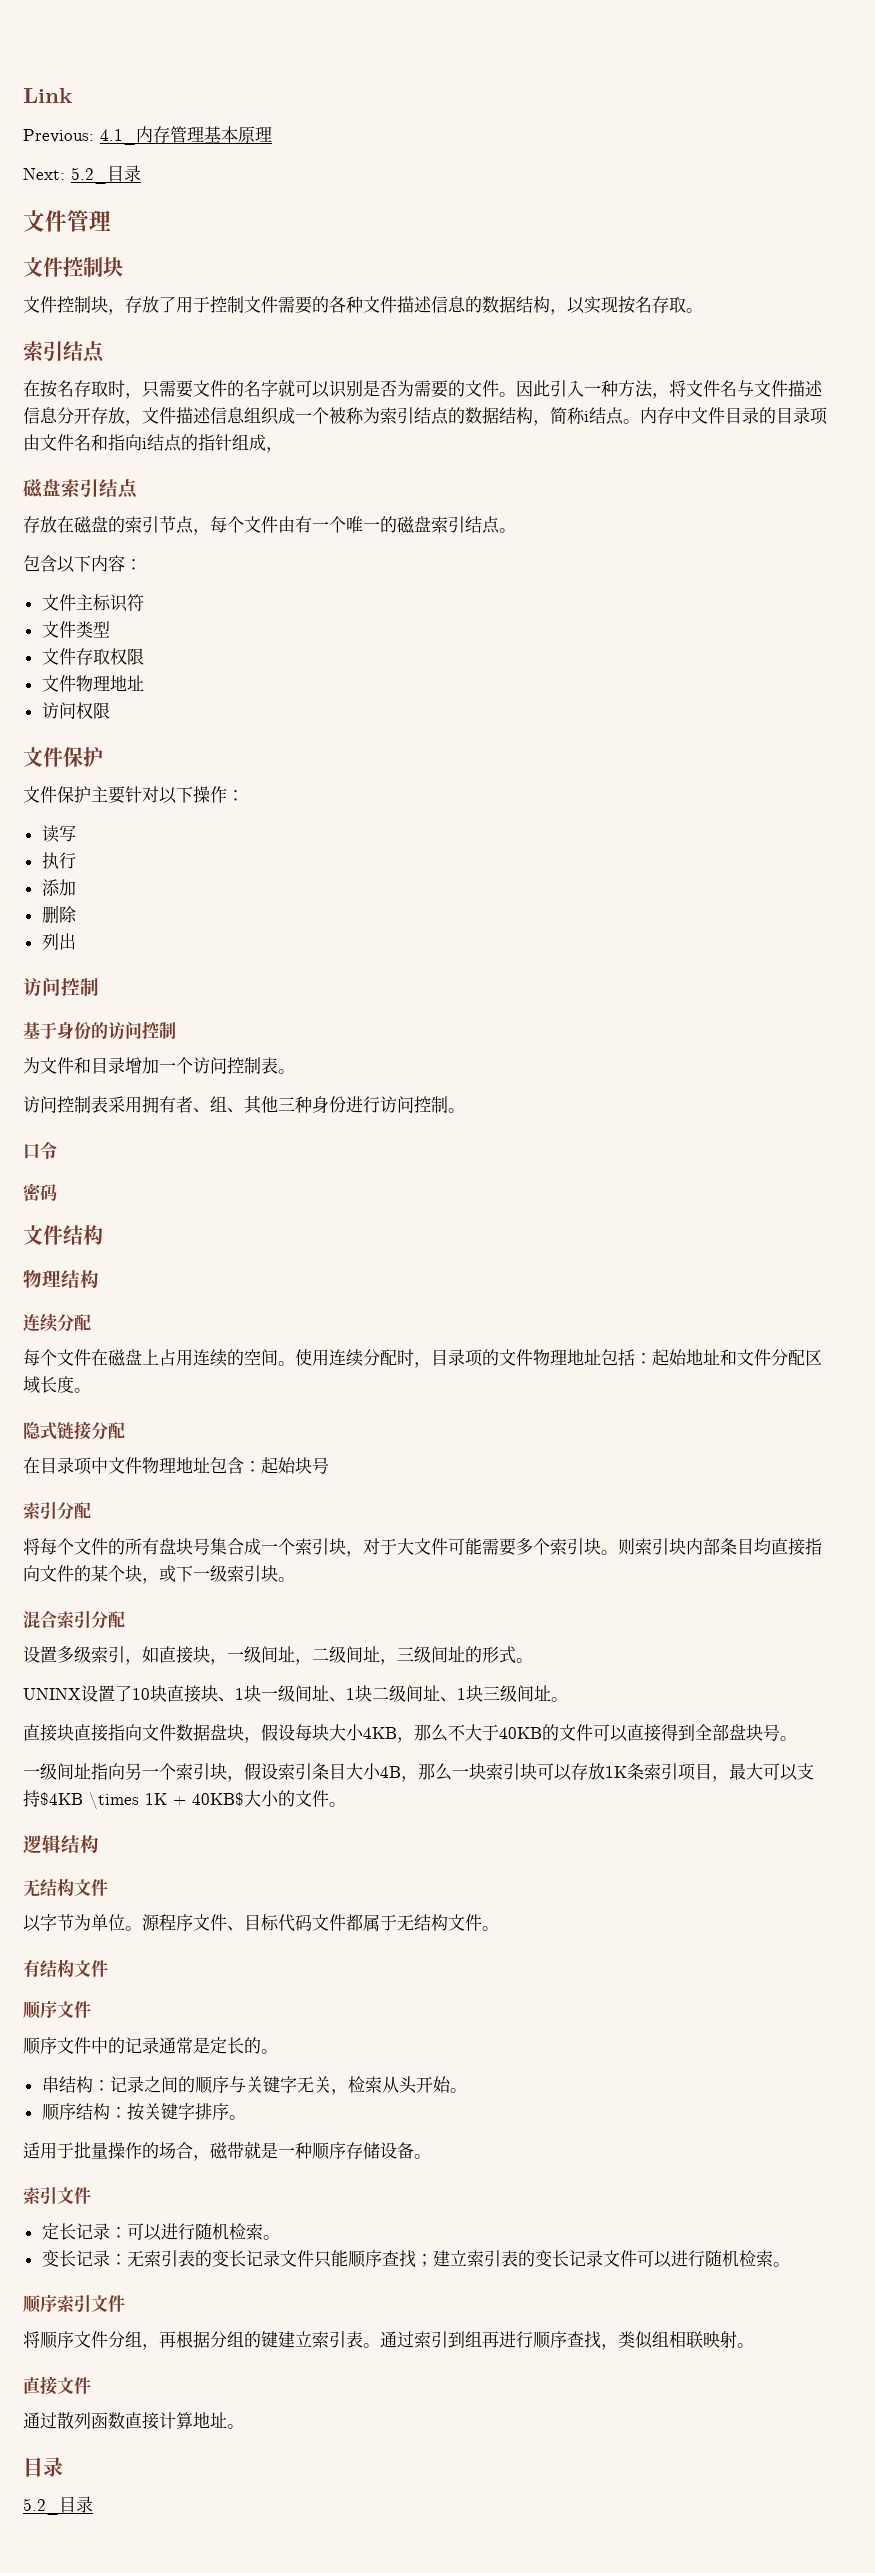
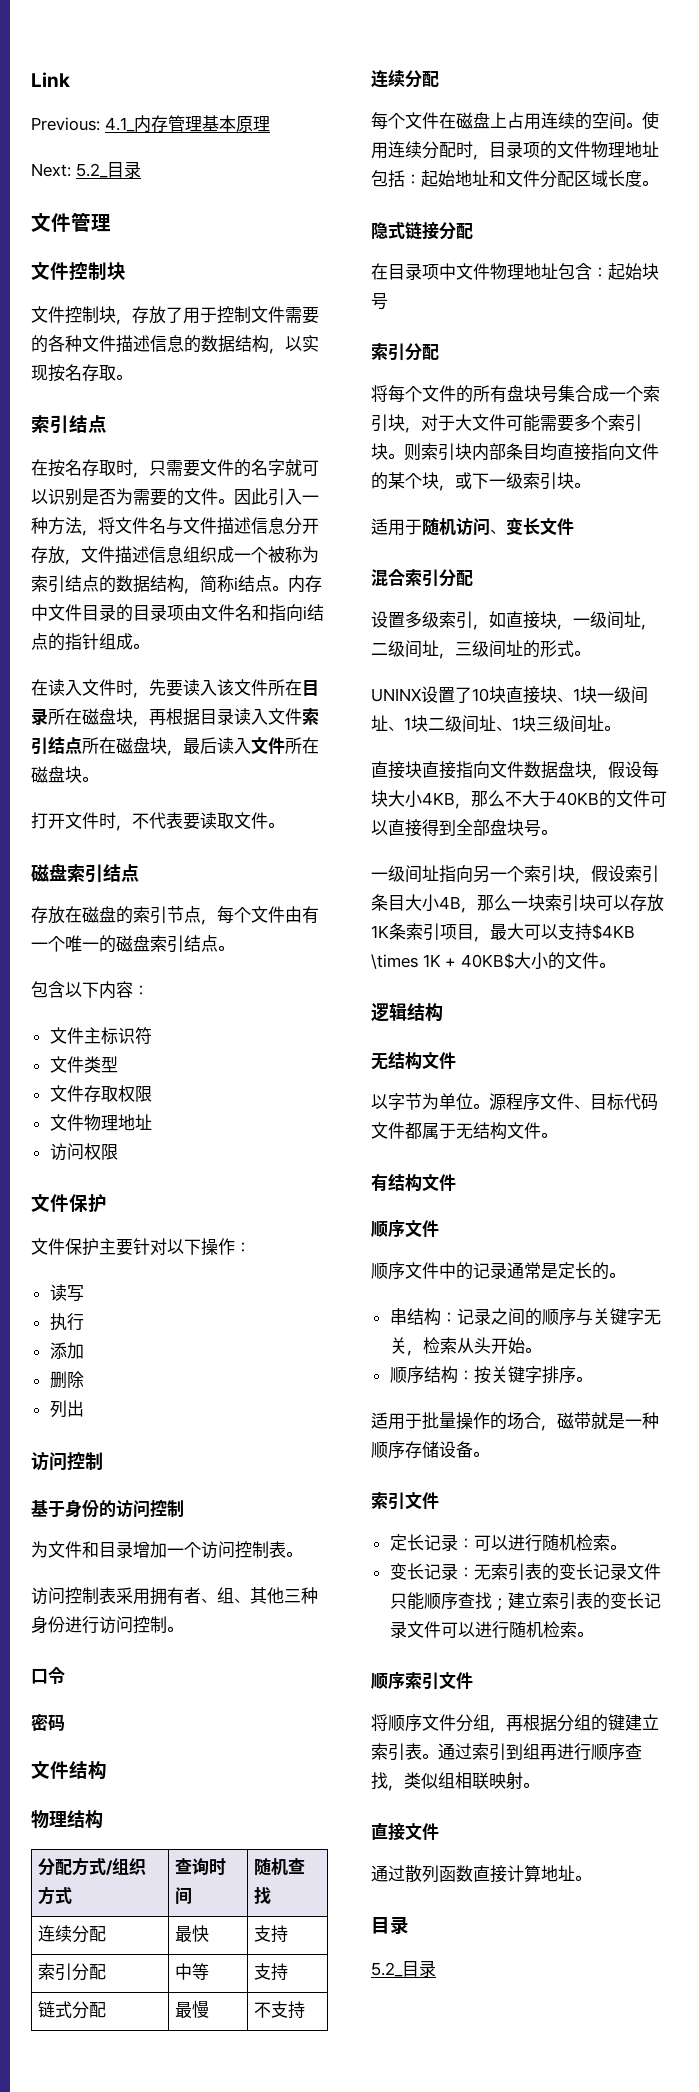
- 内存中文件目录的目录项由文件名和指向i结点的指针组成，
+ 内存中文件目录的目录项由文件名和指向i结点的指针组成。
+ 在读入文件时，先要读入该文件所在目录所在磁盘块，再根据目录读入文件索引结点所在磁盘块，最后读入文件所在磁盘块。
+ 打开文件时，不代表要读取文件。
+ 分配方式/组织方式 | 查询时间 | 随机查找
+ 连续分配 | 最快 | 支持
+ 索引分配 | 中等 | 支持
+ 链式分配 | 最慢 | 不支持
+ 适用于随机访问、变长文件

